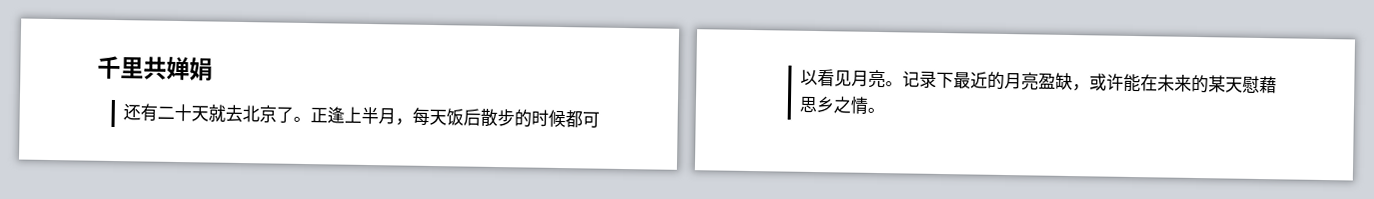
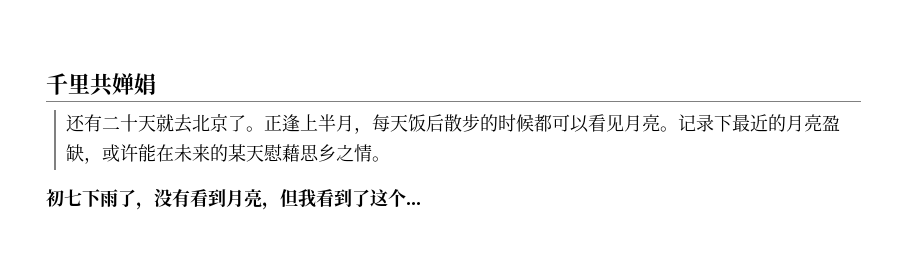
+ 初七下雨了，没有看到月亮，但我看到了这个…

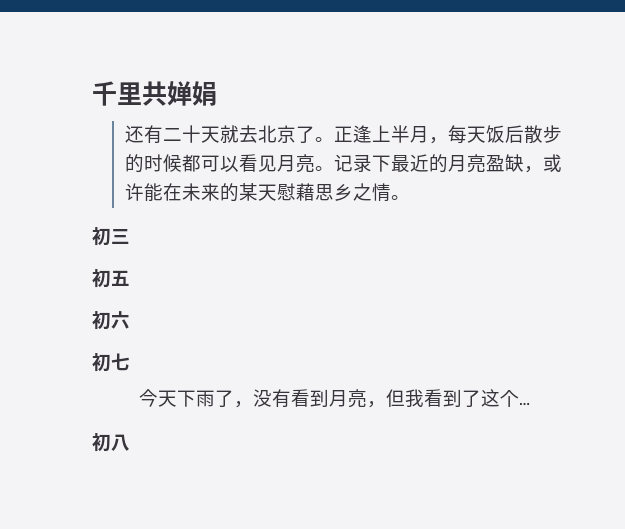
+ 初三
+ 初五
+ 初六
- 初七下雨了，没有看到月亮，但我看到了这个…
+ 初七
+ 今天下雨了，没有看到月亮，但我看到了这个…
+ 初八

